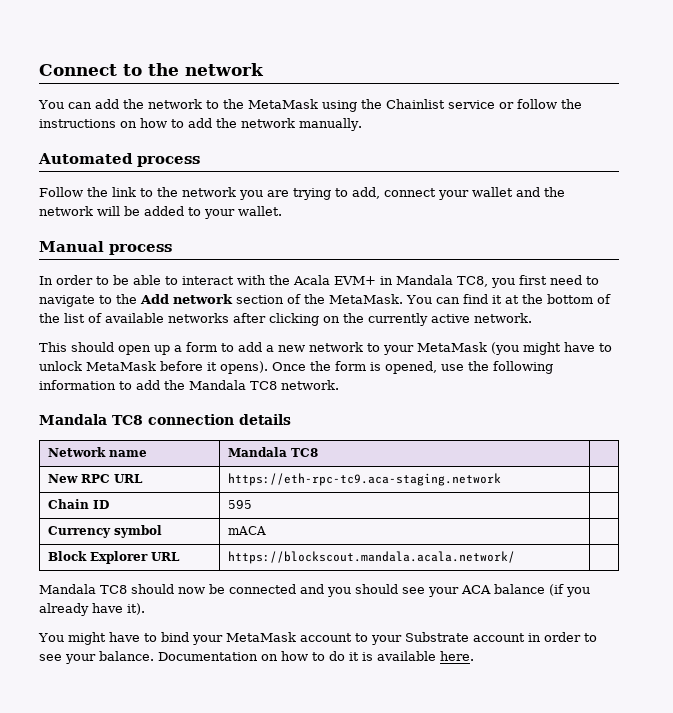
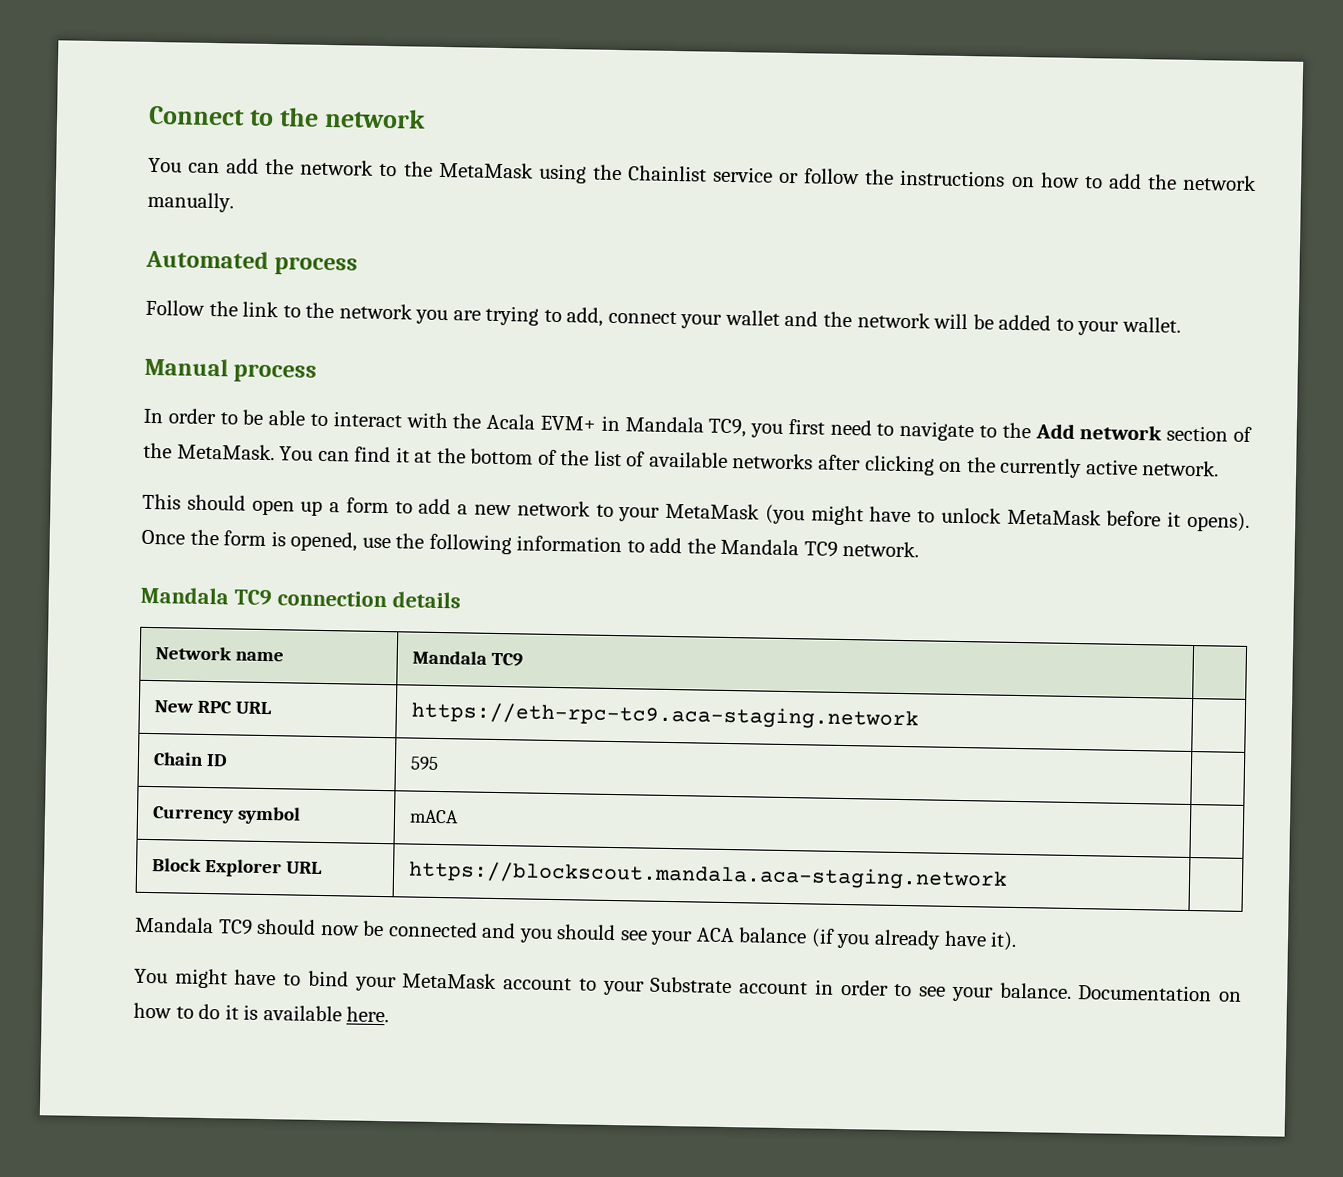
- In order to be able to interact with the Acala EVM+ in Mandala TC8, you first need to navigate to the Add network section of the MetaMask.
+ In order to be able to interact with the Acala EVM+ in Mandala TC9, you first need to navigate to the Add network section of the MetaMask.
- Once the form is opened, use the following information to add the Mandala TC8 network.
+ Once the form is opened, use the following information to add the Mandala TC9 network.
- Mandala TC8 connection details
+ Mandala TC9 connection details
- Network name | Mandala TC8 |
+ Network name | Mandala TC9 |
- Block Explorer URL | https://blockscout.mandala.acala.network/ |
- Mandala TC8 should now be connected and you should see your ACA balance (if you already have it).
+ Block Explorer URL | https://blockscout.mandala.aca-staging.network |
+ Mandala TC9 should now be connected and you should see your ACA balance (if you already have it).

